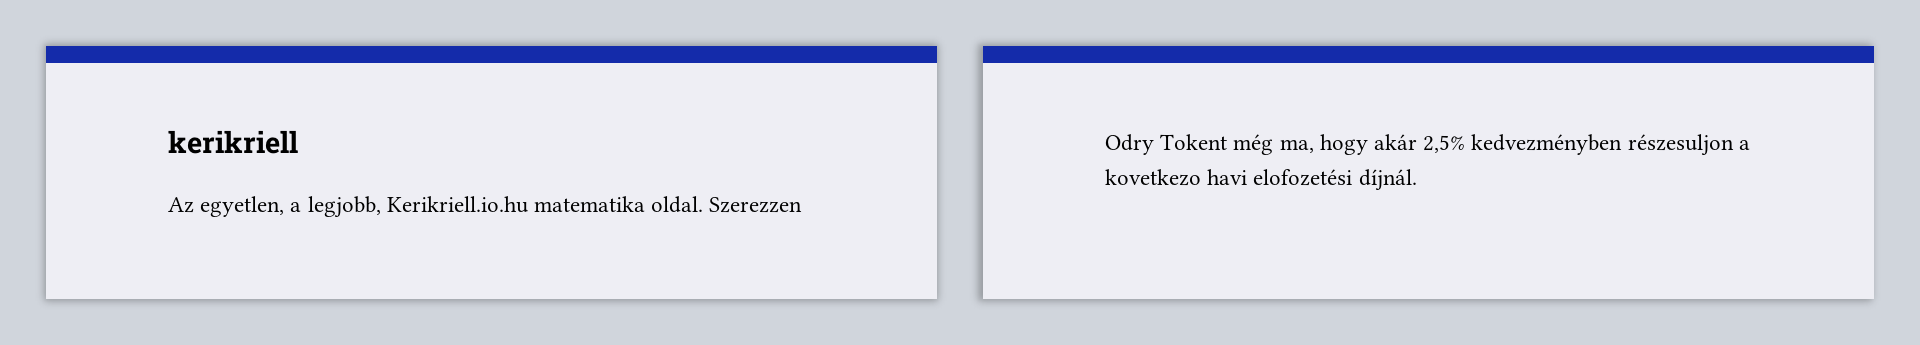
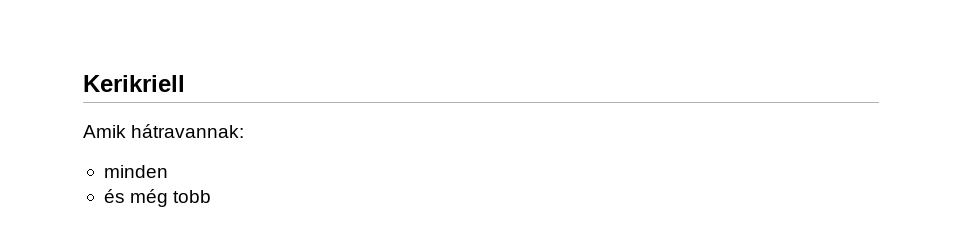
- kerikriell
- Az egyetlen, a legjobb, Kerikriell.io.hu matematika oldal. Szerezzen Odry Tokent még ma, hogy akár 2,5% kedvezményben részesuljon a kovetkezo havi elofozetési díjnál.
+ Kerikriell
+ Amik hátravannak:
+ minden
+ és még tobb

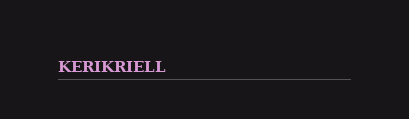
- Kerikriell
- Amik hátravannak:
- minden
- és még tobb
+ KERIKRIELL

